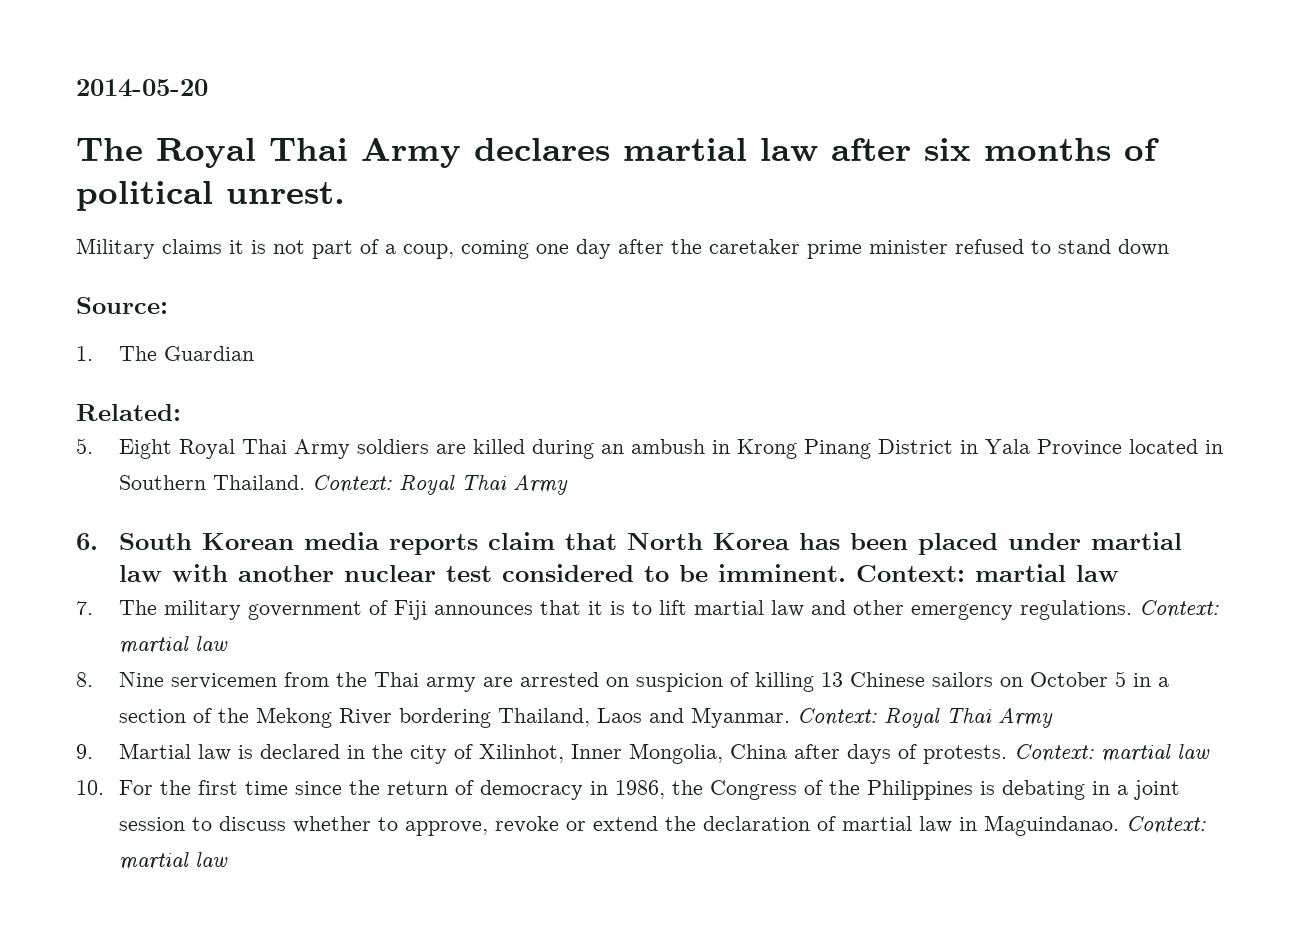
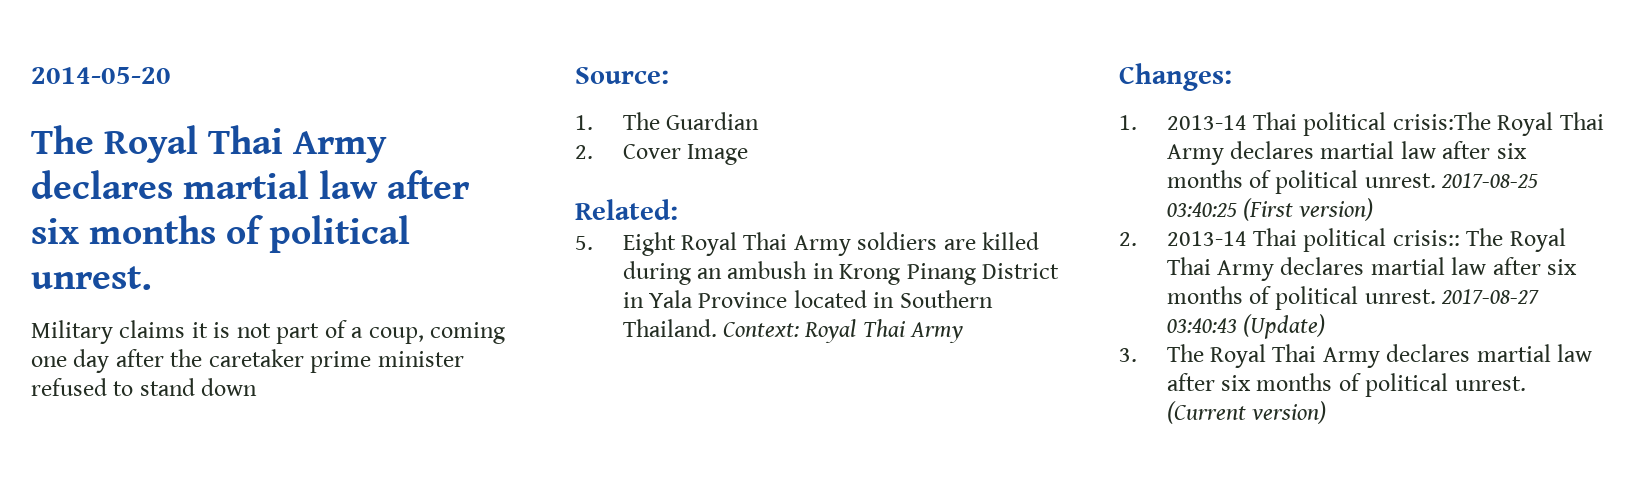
+ 2. Cover Image
- 6. South Korean media reports claim that North Korea has been placed under martial law with another nuclear test considered to be imminent. Context: martial law
- 7. The military government of Fiji announces that it is to lift martial law and other emergency regulations. Context: martial law
- 8. Nine servicemen from the Thai army are arrested on suspicion of killing 13 Chinese sailors on October 5 in a section of the Mekong River bordering Thailand, Laos and Myanmar. Context: Royal Thai Army
- 9. Martial law is declared in the city of Xilinhot, Inner Mongolia, China after days of protests. Context: martial law
- 10. For the first time since the return of democracy in 1986, the Congress of the Philippines is debating in a joint session to discuss whether to approve, revoke or extend the declaration of martial law in Maguindanao. Context: martial law
+ Changes:
+ 1. 2013-14 Thai political crisis:The Royal Thai Army declares martial law after six months of political unrest. 2017-08-25 03:40:25 (First version)
+ 2. 2013-14 Thai political crisis:: The Royal Thai Army declares martial law after six months of political unrest. 2017-08-27 03:40:43 (Update)
+ 3. The Royal Thai Army declares martial law after six months of political unrest. (Current version)

